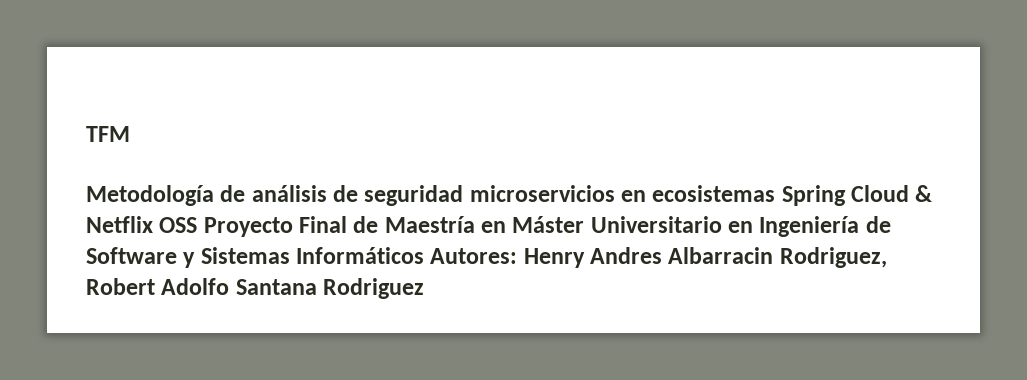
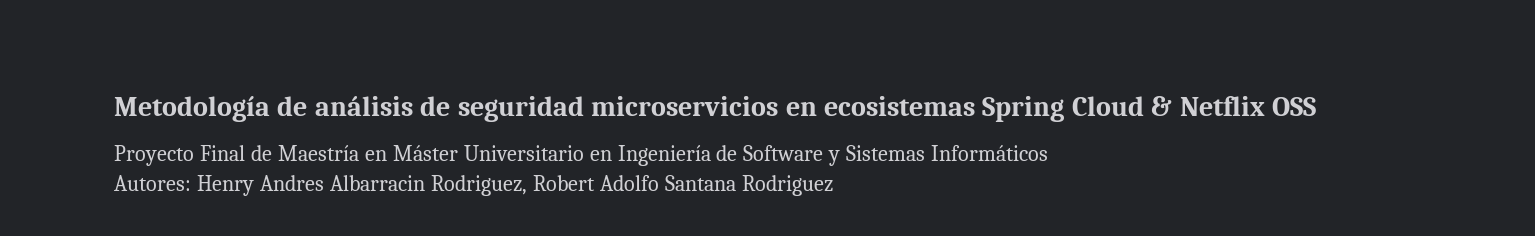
- TFM
- Metodología de análisis de seguridad microservicios en ecosistemas Spring Cloud & Netflix OSS Proyecto Final de Maestría en Máster Universitario en Ingeniería de Software y Sistemas Informáticos Autores: Henry Andres Albarracin Rodriguez, Robert Adolfo Santana Rodriguez
+ Metodología de análisis de seguridad microservicios en ecosistemas Spring Cloud & Netflix OSS
+ Proyecto Final de Maestría en Máster Universitario en Ingeniería de Software y Sistemas Informáticos
+ Autores: Henry Andres Albarracin Rodriguez, Robert Adolfo Santana Rodriguez

